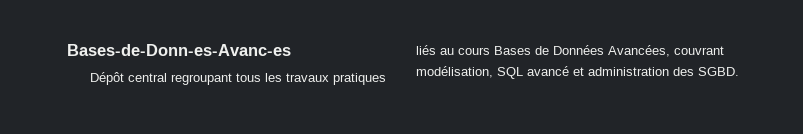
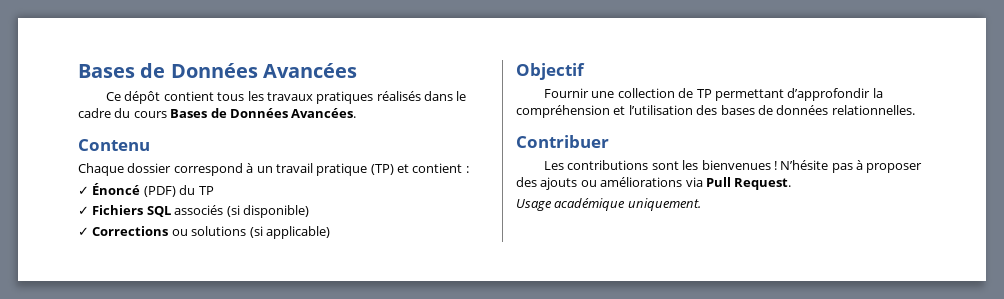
- Bases-de-Donn-es-Avanc-es
- Dépôt central regroupant tous les travaux pratiques liés au cours Bases de Données Avancées, couvrant modélisation, SQL avancé et administration des SGBD.
+ Bases de Données Avancées
+ Ce dépôt contient tous les travaux pratiques réalisés dans le cadre du cours Bases de Données Avancées.
+ Contenu
+ Chaque dossier correspond à un travail pratique (TP) et contient :
+ ✓ Énoncé (PDF) du TP
+ ✓ Fichiers SQL associés (si disponible)
+ ✓ Corrections ou solutions (si applicable)
+ Objectif
+ Fournir une collection de TP permettant d’approfondir la compréhension et l’utilisation des bases de données relationnelles.
+ Contribuer
+ Les contributions sont les bienvenues ! N’hésite pas à proposer des ajouts ou améliorations via Pull Request.
+ Usage académique uniquement.

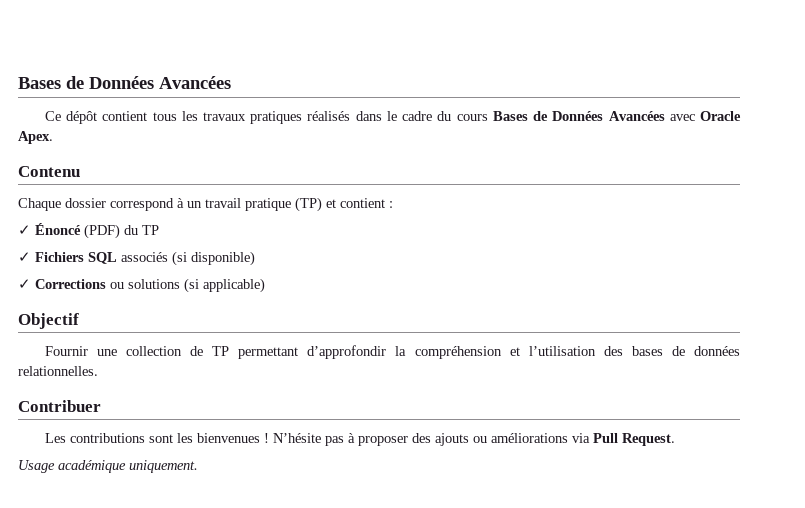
- Ce dépôt contient tous les travaux pratiques réalisés dans le cadre du cours Bases de Données Avancées.
+ Ce dépôt contient tous les travaux pratiques réalisés dans le cadre du cours Bases de Données Avancées avec Oracle Apex.

